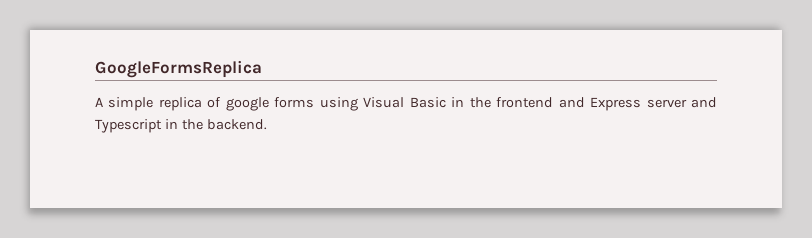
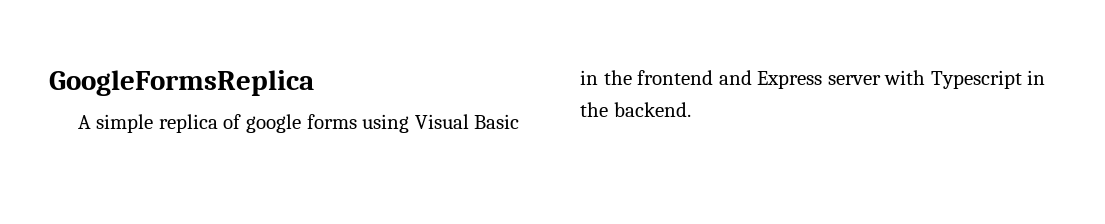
- A simple replica of google forms using Visual Basic in the frontend and Express server and Typescript in the backend.
+ A simple replica of google forms using Visual Basic in the frontend and Express server with Typescript in the backend.

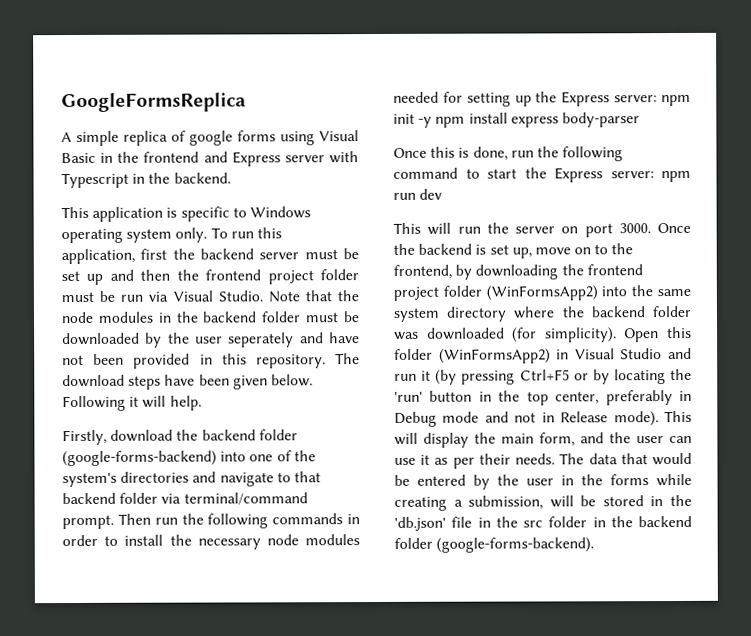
+ This application is specific to Windows operating system only. To run this application, first the backend server must be set up and then the frontend project folder must be run via Visual Studio. Note that the node modules in the backend folder must be downloaded by the user seperately and have not been provided in this repository. The download steps have been given below. Following it will help.
+ Firstly, download the backend folder (google-forms-backend) into one of the system's directories and navigate to that backend folder via terminal/command prompt. Then run the following commands in order to install the necessary node modules needed for setting up the Express server: npm init -y npm install express body-parser
+ Once this is done, run the following command to start the Express server: npm run dev
+ This will run the server on port 3000. Once the backend is set up, move on to the frontend, by downloading the frontend project folder (WinFormsApp2) into the same system directory where the backend folder was downloaded (for simplicity). Open this folder (WinFormsApp2) in Visual Studio and run it (by pressing Ctrl+F5 or by locating the 'run' button in the top center, preferably in Debug mode and not in Release mode). This will display the main form, and the user can use it as per their needs. The data that would be entered by the user in the forms while creating a submission, will be stored in the 'db.json' file in the src folder in the backend folder (google-forms-backend).

